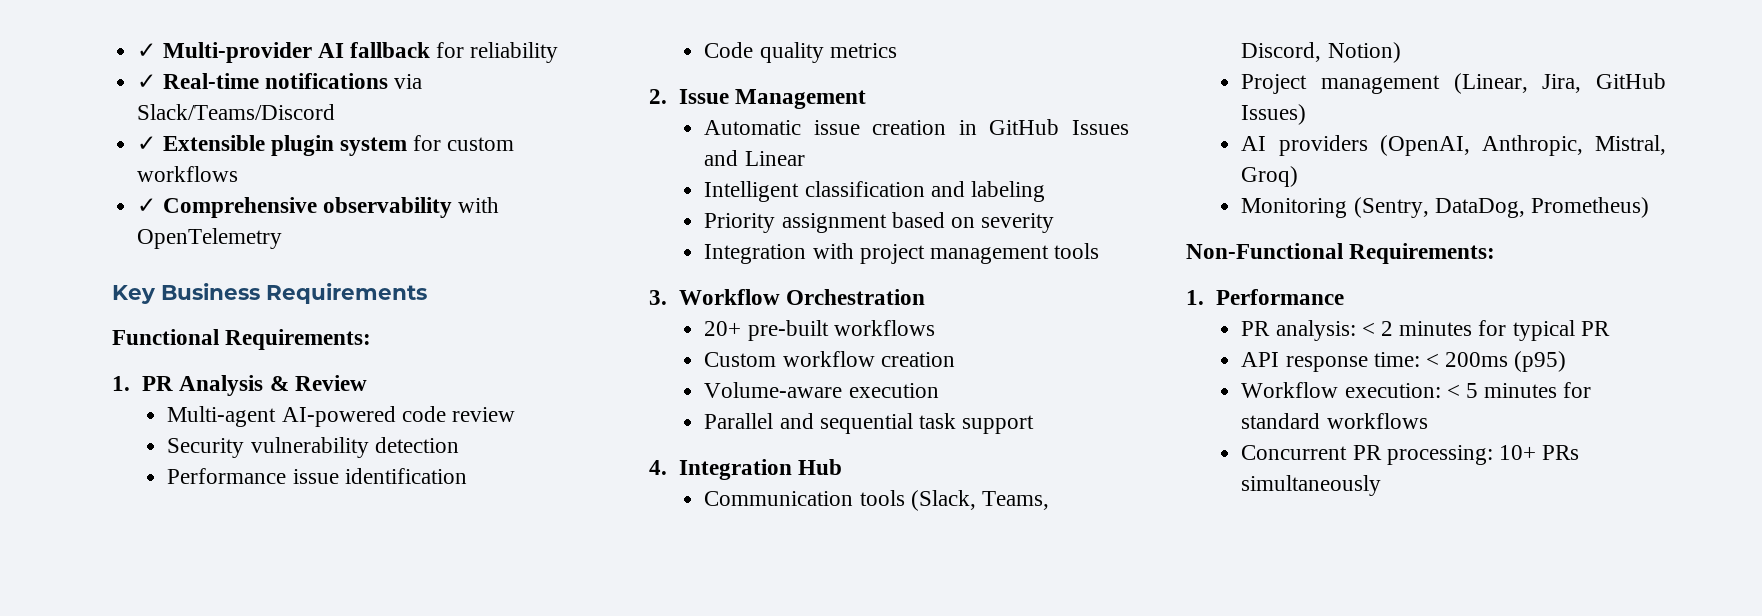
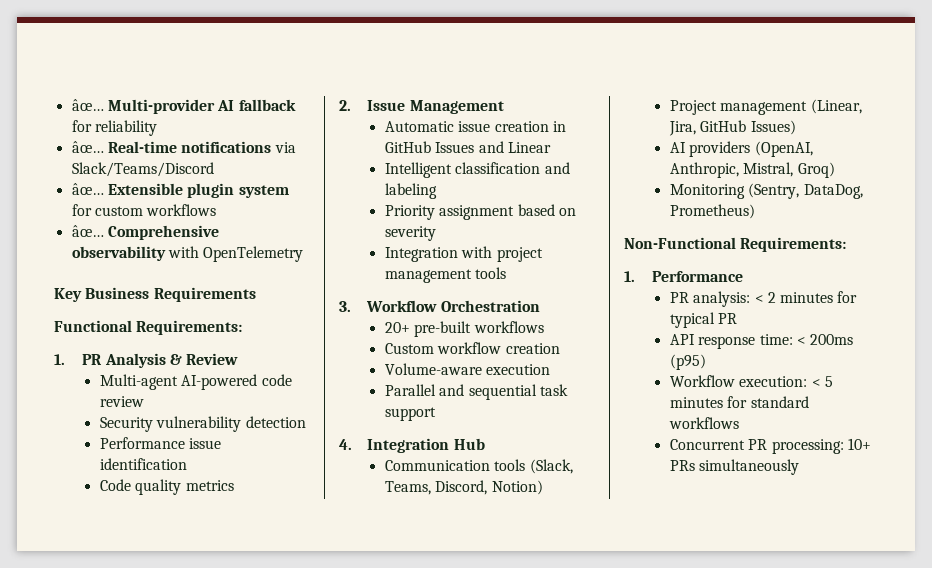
- ✓ Multi-provider AI fallback for reliability
+ âœ… Multi-provider AI fallback for reliability
- ✓ Real-time notifications via Slack/Teams/Discord
+ âœ… Real-time notifications via Slack/Teams/Discord
- ✓ Extensible plugin system for custom workflows
+ âœ… Extensible plugin system for custom workflows
- ✓ Comprehensive observability with OpenTelemetry
+ âœ… Comprehensive observability with OpenTelemetry

